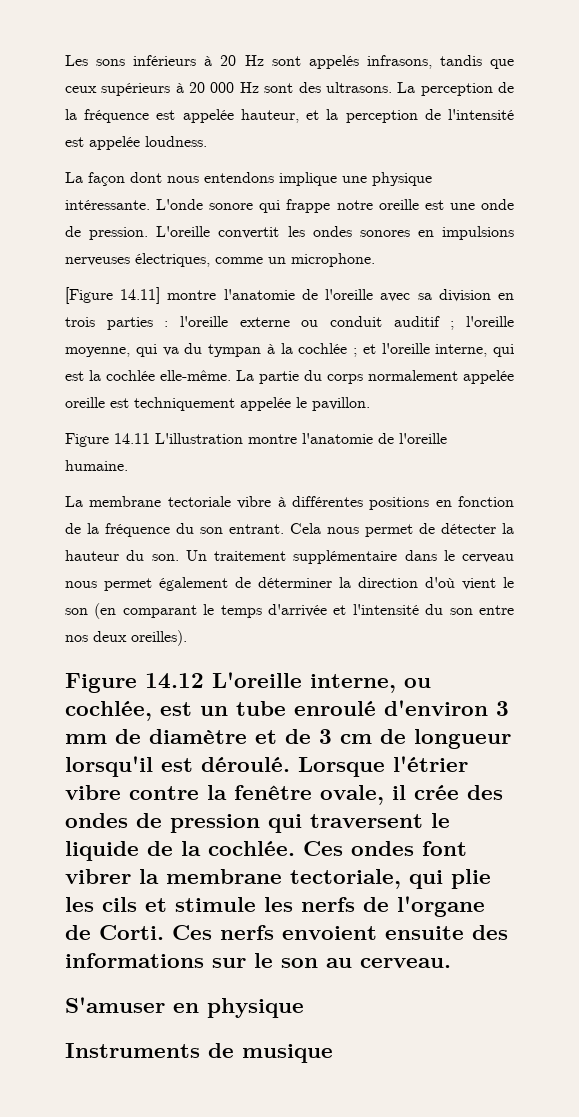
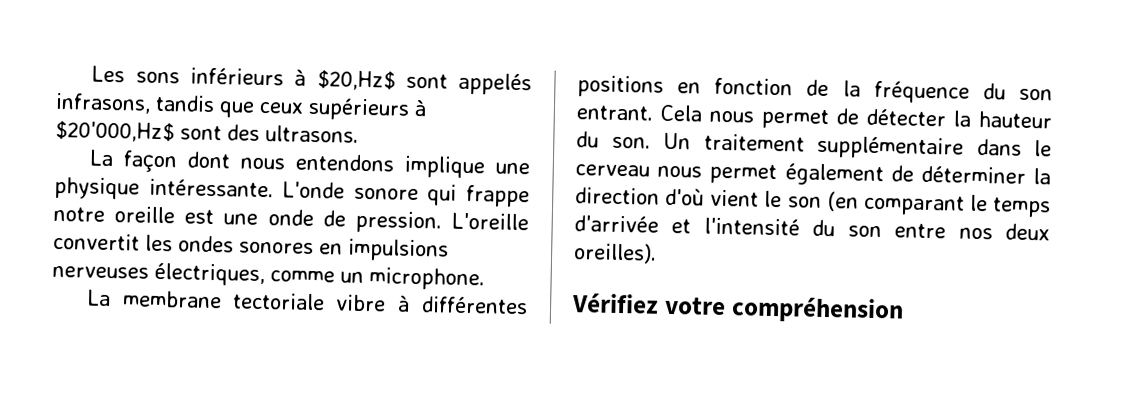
- Les sons inférieurs à 20 Hz sont appelés infrasons, tandis que ceux supérieurs à 20 000 Hz sont des ultrasons. La perception de la fréquence est appelée hauteur, et la perception de l'intensité est appelée loudness.
+ Les sons inférieurs à $20,Hz$ sont appelés infrasons, tandis que ceux supérieurs à $20'000,Hz$ sont des ultrasons.
- [Figure 14.11] montre l'anatomie de l'oreille avec sa division en trois parties : l'oreille externe ou conduit auditif ; l'oreille moyenne, qui va du tympan à la cochlée ; et l'oreille interne, qui est la cochlée elle-même. La partie du corps normalement appelée oreille est techniquement appelée le pavillon.
- Figure 14.11 L'illustration montre l'anatomie de l'oreille humaine.
- Figure 14.12 L'oreille interne, ou cochlée, est un tube enroulé d'environ 3 mm de diamètre et de 3 cm de longueur lorsqu'il est déroulé. Lorsque l'étrier vibre contre la fenêtre ovale, il crée des ondes de pression qui traversent le liquide de la cochlée. Ces ondes font vibrer la membrane tectoriale, qui plie les cils et stimule les nerfs de l'organe de Corti. Ces nerfs envoient ensuite des informations sur le son au cerveau.
- S'amuser en physique
- Instruments de musique
+ Vérifiez votre compréhension

